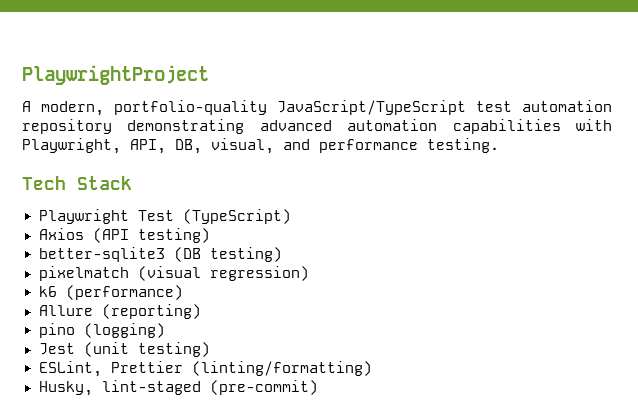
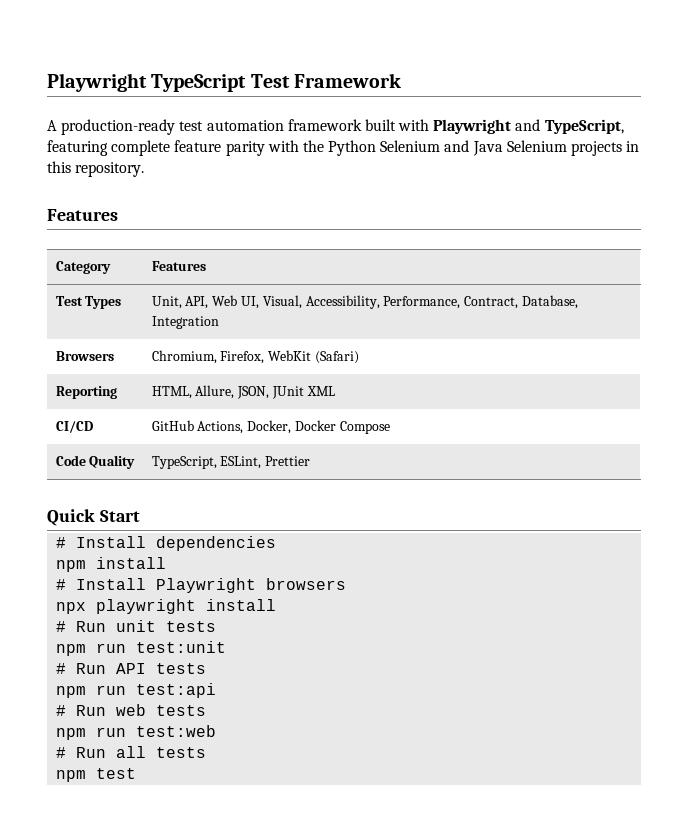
- PlaywrightProject
- A modern, portfolio-quality JavaScript/TypeScript test automation repository demonstrating advanced automation capabilities with Playwright, API, DB, visual, and performance testing.
- Tech Stack
- Playwright Test (TypeScript)
- Axios (API testing)
- better-sqlite3 (DB testing)
- pixelmatch (visual regression)
- k6 (performance)
- Allure (reporting)
- pino (logging)
- Jest (unit testing)
- ESLint, Prettier (linting/formatting)
- Husky, lint-staged (pre-commit)
+ Playwright TypeScript Test Framework
+ A production-ready test automation framework built with Playwright and TypeScript, featuring complete feature parity with the Python Selenium and Java Selenium projects in this repository.
+ Features
+ Category | Features
+ Test Types | Unit, API, Web UI, Visual, Accessibility, Performance, Contract, Database, Integration
+ Browsers | Chromium, Firefox, WebKit (Safari)
+ Reporting | HTML, Allure, JSON, JUnit XML
+ CI/CD | GitHub Actions, Docker, Docker Compose
+ Code Quality | TypeScript, ESLint, Prettier
+ Quick Start
+ # Install dependencies
+ npm install
+ # Install Playwright browsers
+ npx playwright install
+ # Run unit tests
+ npm run test:unit
+ # Run API tests
+ npm run test:api
+ # Run web tests
+ npm run test:web
+ # Run all tests
+ npm test

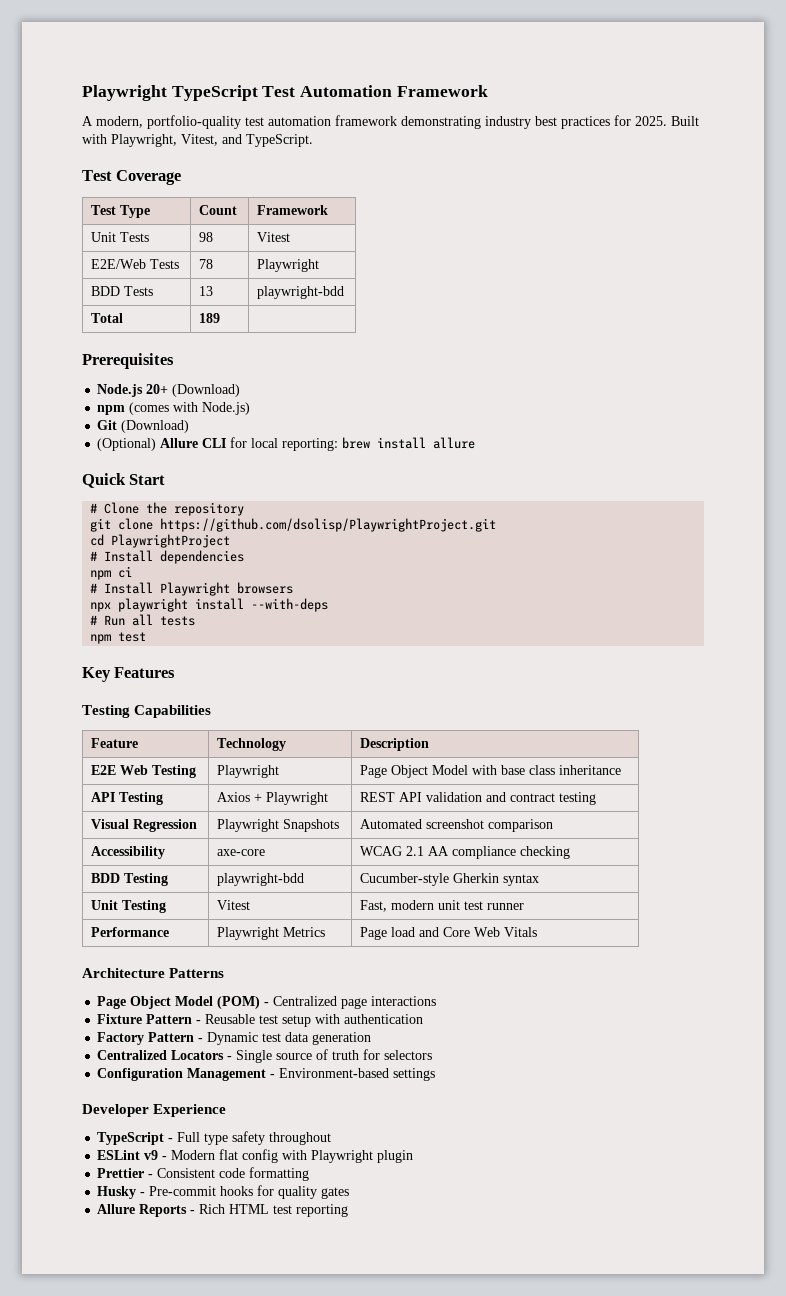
- Playwright TypeScript Test Framework
+ Playwright TypeScript Test Automation Framework
- A production-ready test automation framework built with Playwright and TypeScript, featuring complete feature parity with the Python Selenium and Java Selenium projects in this repository.
- Features
- Category | Features
- Test Types | Unit, API, Web UI, Visual, Accessibility, Performance, Contract, Database, Integration
- Browsers | Chromium, Firefox, WebKit (Safari)
- Reporting | HTML, Allure, JSON, JUnit XML
- CI/CD | GitHub Actions, Docker, Docker Compose
- Code Quality | TypeScript, ESLint, Prettier
+ A modern, portfolio-quality test automation framework demonstrating industry best practices for 2025. Built with Playwright, Vitest, and TypeScript.
+ Test Coverage
+ Test Type | Count | Framework
+ Unit Tests | 98 | Vitest
+ E2E/Web Tests | 78 | Playwright
+ BDD Tests | 13 | playwright-bdd
+ Total | 189 |
+ Prerequisites
+ Node.js 20+ (Download)
+ npm (comes with Node.js)
+ Git (Download)
+ (Optional) Allure CLI for local reporting: brew install allure
  Quick Start
+ # Clone the repository
+ git clone https://github.com/dsolisp/PlaywrightProject.git
+ cd PlaywrightProject
- npm install
+ npm ci
- npx playwright install
- # Run unit tests
- npm run test:unit
- # Run API tests
- npm run test:api
- # Run web tests
- npm run test:web
+ npx playwright install --with-deps
+ Key Features
+ Testing Capabilities
+ Feature | Technology | Description
+ E2E Web Testing | Playwright | Page Object Model with base class inheritance
+ API Testing | Axios + Playwright | REST API validation and contract testing
+ Visual Regression | Playwright Snapshots | Automated screenshot comparison
+ Accessibility | axe-core | WCAG 2.1 AA compliance checking
+ BDD Testing | playwright-bdd | Cucumber-style Gherkin syntax
+ Unit Testing | Vitest | Fast, modern unit test runner
+ Performance | Playwright Metrics | Page load and Core Web Vitals
+ Architecture Patterns
+ Page Object Model (POM) - Centralized page interactions
+ Fixture Pattern - Reusable test setup with authentication
+ Factory Pattern - Dynamic test data generation
+ Centralized Locators - Single source of truth for selectors
+ Configuration Management - Environment-based settings
+ Developer Experience
+ TypeScript - Full type safety throughout
+ ESLint v9 - Modern flat config with Playwright plugin
+ Prettier - Consistent code formatting
+ Husky - Pre-commit hooks for quality gates
+ Allure Reports - Rich HTML test reporting

